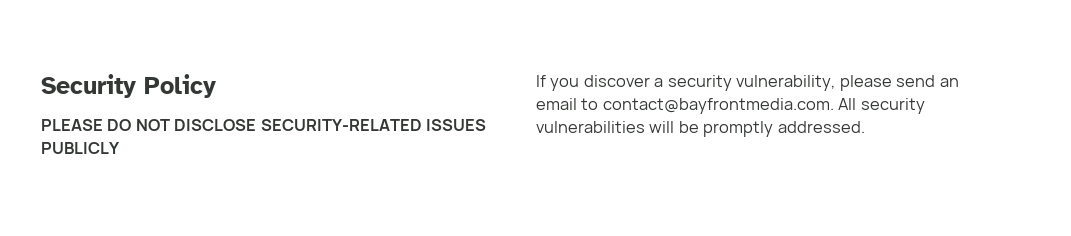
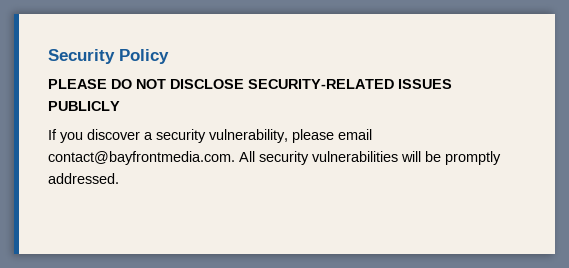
- If you discover a security vulnerability, please send an email to contact@bayfrontmedia.com. All security vulnerabilities will be promptly addressed.
+ If you discover a security vulnerability, please email contact@bayfrontmedia.com. All security vulnerabilities will be promptly addressed.

